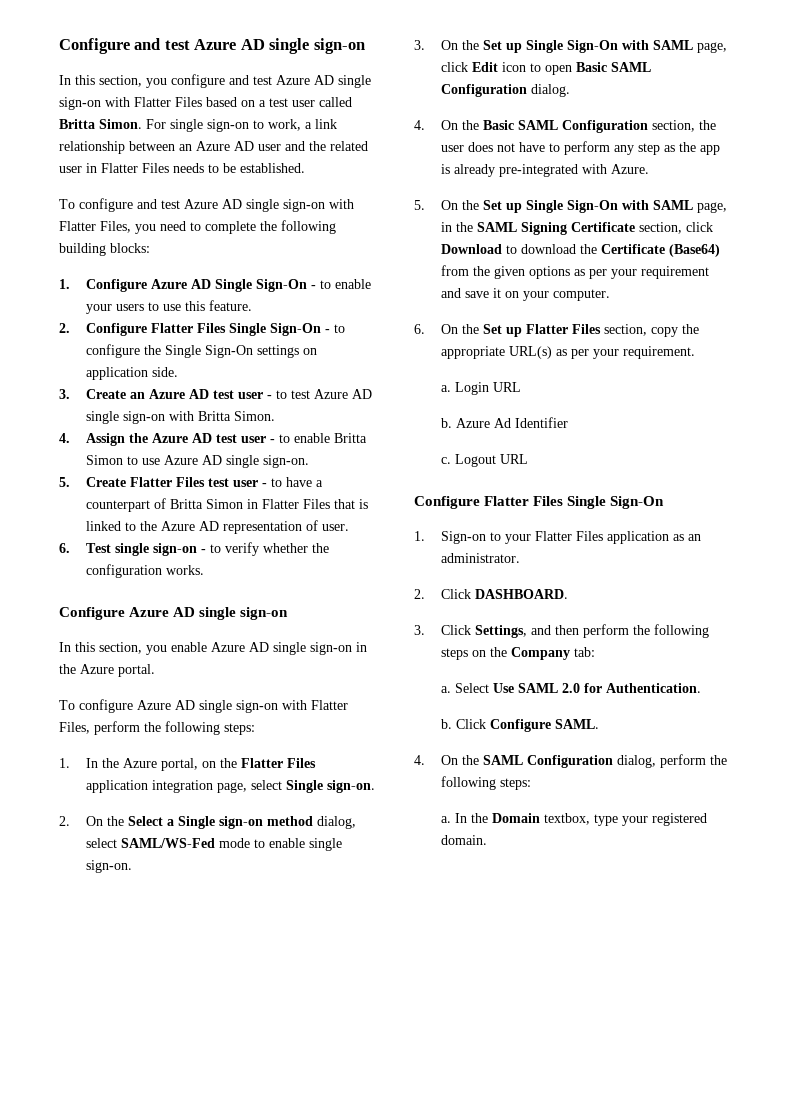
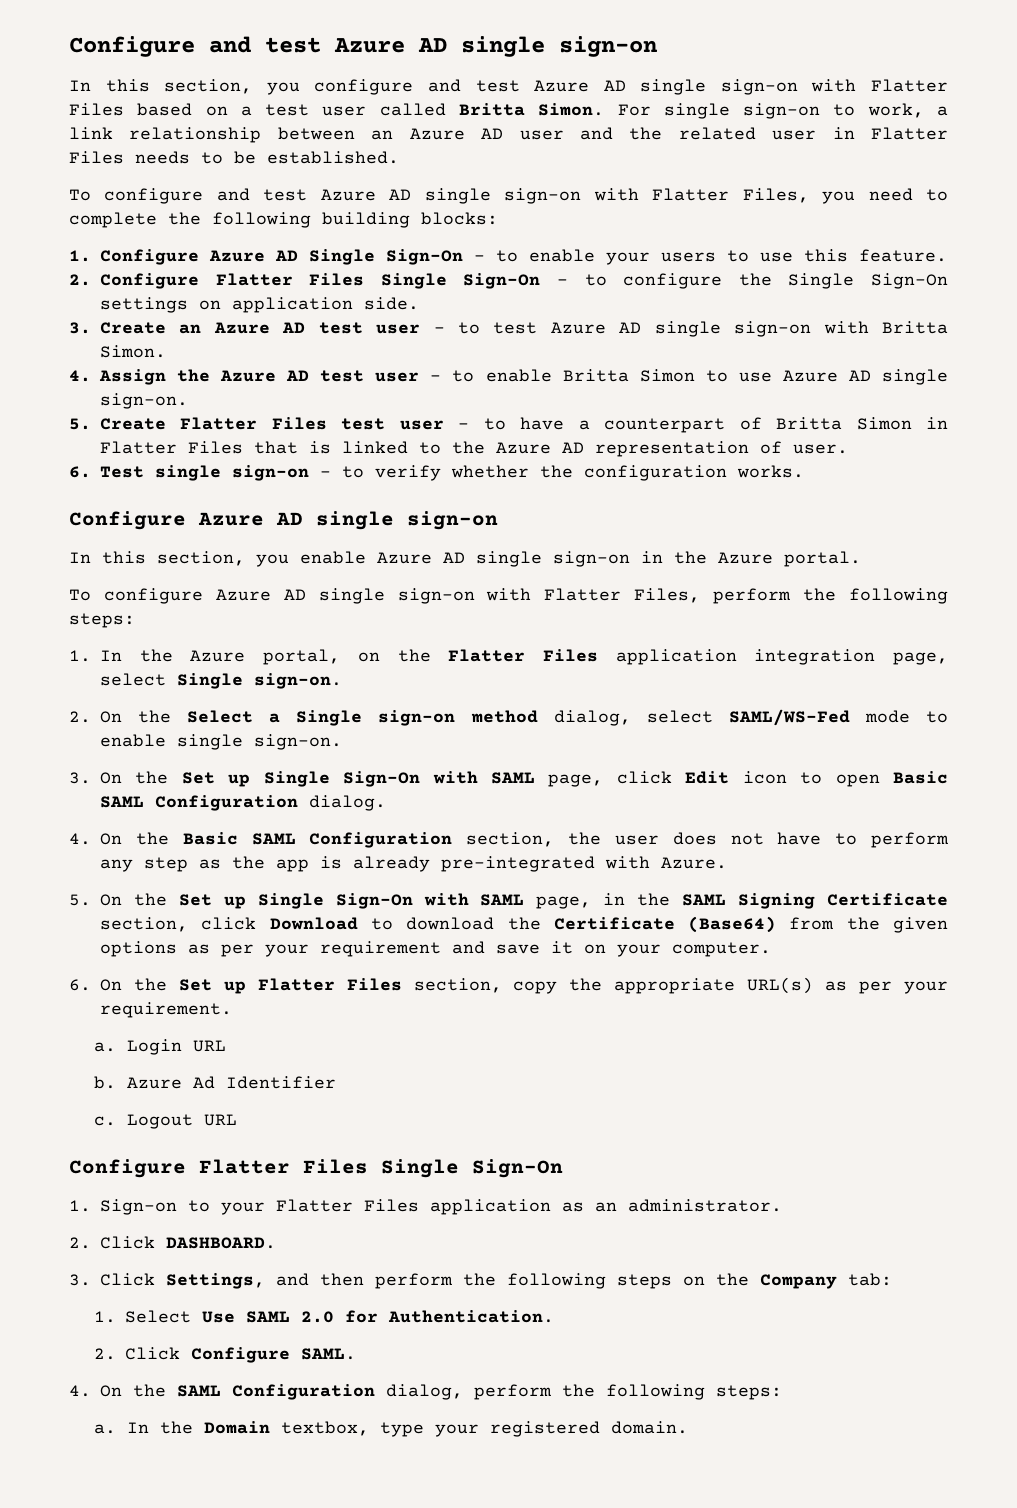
- a. Select Use SAML 2.0 for Authentication.
+ 1. Select Use SAML 2.0 for Authentication.
- b. Click Configure SAML.
+ 2. Click Configure SAML.

